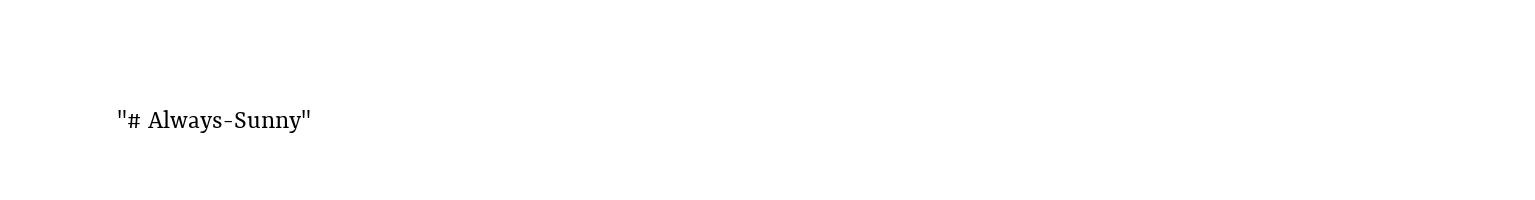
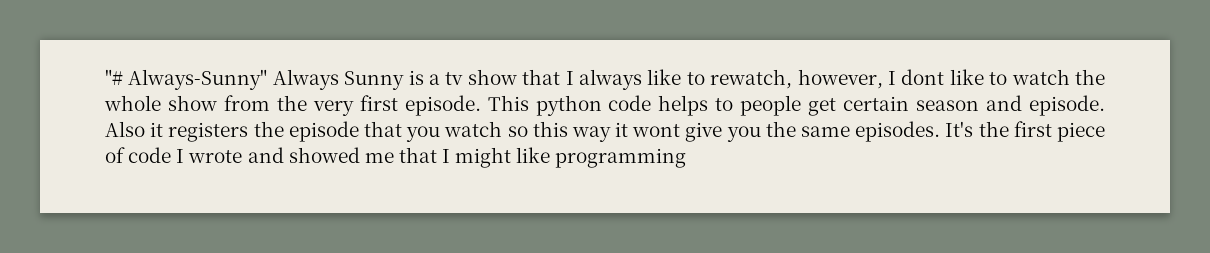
- "# Always-Sunny"
+ "# Always-Sunny" Always Sunny is a tv show that I always like to rewatch, however, I dont like to watch the whole show from the very first episode. This python code helps to people get certain season and episode. Also it registers the episode that you watch so this way it wont give you the same episodes. It's the first piece of code I wrote and showed me that I might like programming

